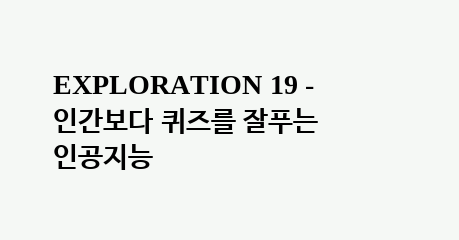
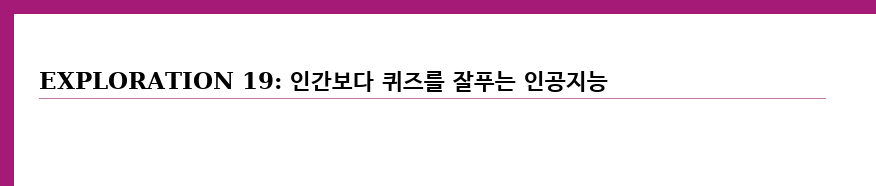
- EXPLORATION 19 - 인간보다 퀴즈를 잘푸는 인공지능
+ EXPLORATION 19: 인간보다 퀴즈를 잘푸는 인공지능

